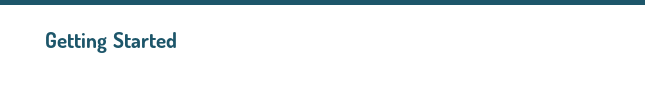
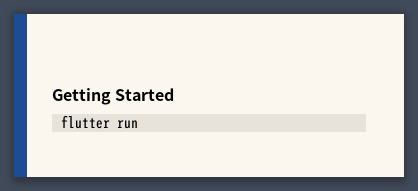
+ flutter run

